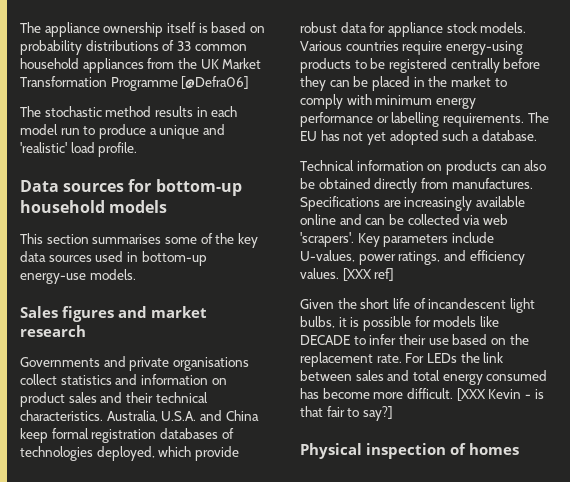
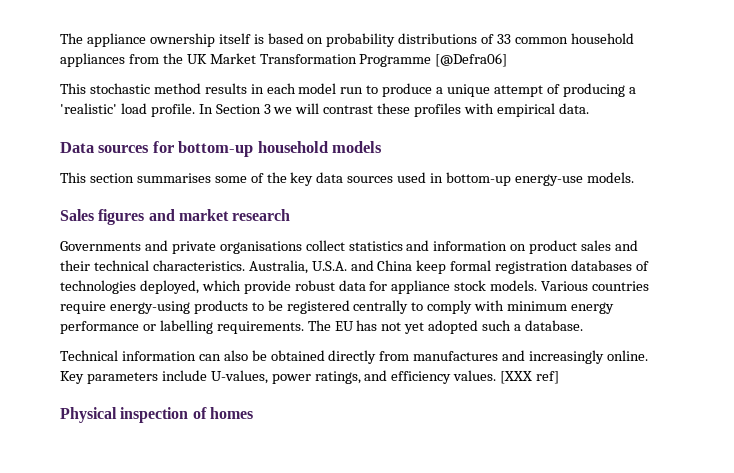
- The stochastic method results in each model run to produce a unique and 'realistic' load profile.
+ This stochastic method results in each model run to produce a unique attempt of producing a 'realistic' load profile. In Section 3 we will contrast these profiles with empirical data.
- Various countries require energy-using products to be registered centrally before they can be placed in the market to comply with minimum energy performance or labelling requirements.
+ Various countries require energy-using products to be registered centrally to comply with minimum energy performance or labelling requirements.
- Technical information on products can also be obtained directly from manufactures. Specifications are increasingly available online and can be collected via web 'scrapers'.
+ Technical information can also be obtained directly from manufactures and increasingly online.
- Given the short life of incandescent light bulbs, it is possible for models like DECADE to infer their use based on the replacement rate. For LEDs the link between sales and total energy consumed has become more difficult. [XXX Kevin - is that fair to say?]

